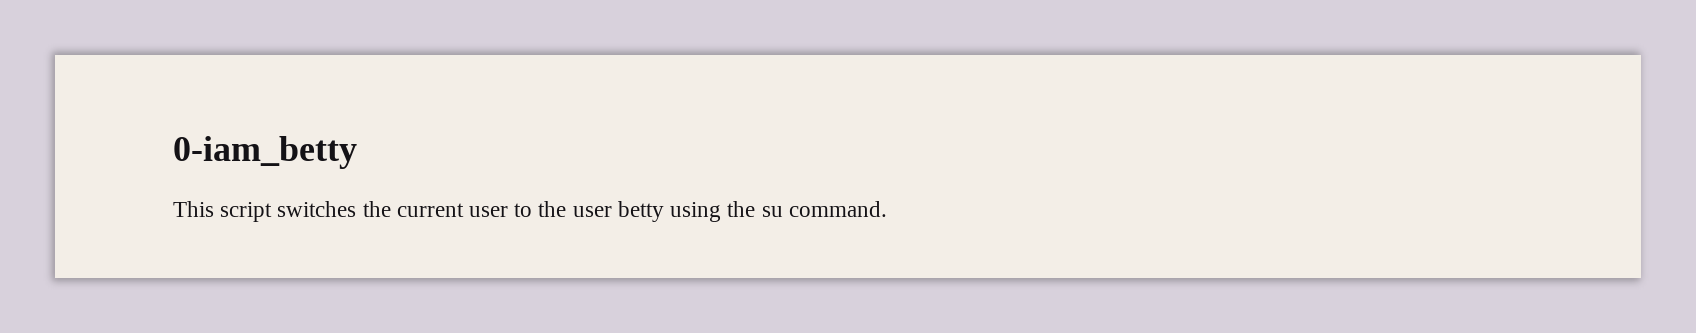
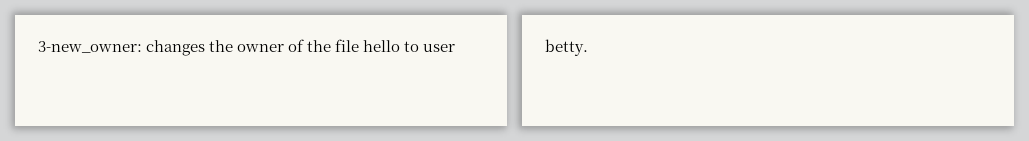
- 0-iam_betty
- This script switches the current user to the user betty using the su command.
+ 3-new_owner: changes the owner of the file hello to user betty.

